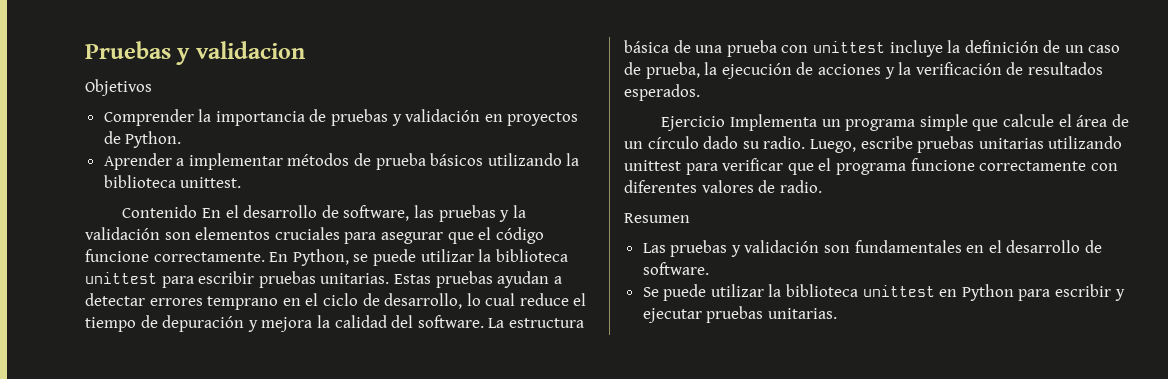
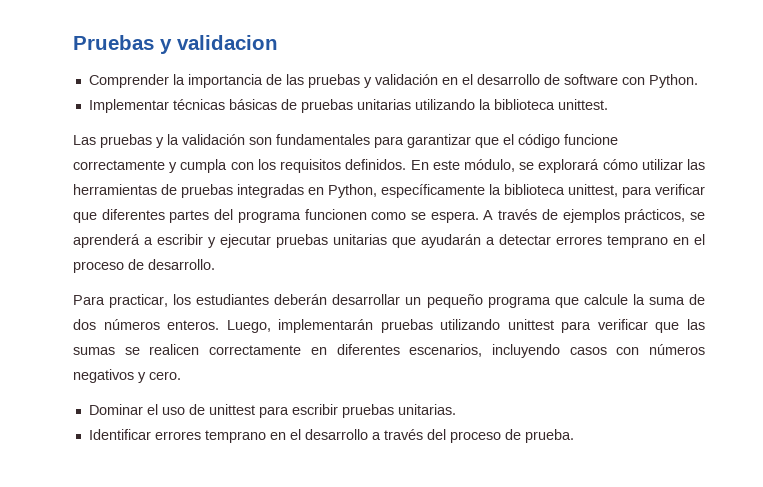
- Objetivos
- Comprender la importancia de pruebas y validación en proyectos de Python.
- Aprender a implementar métodos de prueba básicos utilizando la biblioteca unittest.
- Contenido En el desarrollo de software, las pruebas y la validación son elementos cruciales para asegurar que el código funcione correctamente. En Python, se puede utilizar la biblioteca unittest para escribir pruebas unitarias. Estas pruebas ayudan a detectar errores temprano en el ciclo de desarrollo, lo cual reduce el tiempo de depuración y mejora la calidad del software. La estructura básica de una prueba con unittest incluye la definición de un caso de prueba, la ejecución de acciones y la verificación de resultados esperados.
- Ejercicio Implementa un programa simple que calcule el área de un círculo dado su radio. Luego, escribe pruebas unitarias utilizando unittest para verificar que el programa funcione correctamente con diferentes valores de radio.
- Resumen
- Las pruebas y validación son fundamentales en el desarrollo de software.
- Se puede utilizar la biblioteca unittest en Python para escribir y ejecutar pruebas unitarias.
+ Comprender la importancia de las pruebas y validación en el desarrollo de software con Python.
+ Implementar técnicas básicas de pruebas unitarias utilizando la biblioteca unittest.
+ Las pruebas y la validación son fundamentales para garantizar que el código funcione correctamente y cumpla con los requisitos definidos. En este módulo, se explorará cómo utilizar las herramientas de pruebas integradas en Python, específicamente la biblioteca unittest, para verificar que diferentes partes del programa funcionen como se espera. A través de ejemplos prácticos, se aprenderá a escribir y ejecutar pruebas unitarias que ayudarán a detectar errores temprano en el proceso de desarrollo.
+ Para practicar, los estudiantes deberán desarrollar un pequeño programa que calcule la suma de dos números enteros. Luego, implementarán pruebas utilizando unittest para verificar que las sumas se realicen correctamente en diferentes escenarios, incluyendo casos con números negativos y cero.
+ Dominar el uso de unittest para escribir pruebas unitarias.
+ Identificar errores temprano en el desarrollo a través del proceso de prueba.

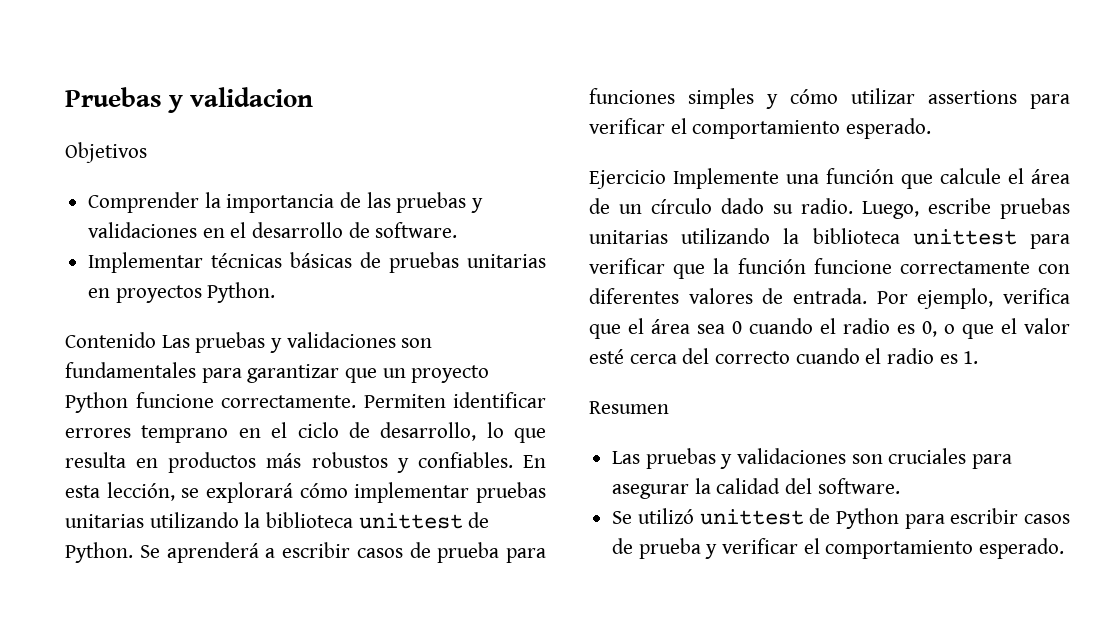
+ Objetivos
- Comprender la importancia de las pruebas y validación en el desarrollo de software con Python.
+ Comprender la importancia de las pruebas y validaciones en el desarrollo de software.
- Implementar técnicas básicas de pruebas unitarias utilizando la biblioteca unittest.
- Las pruebas y la validación son fundamentales para garantizar que el código funcione correctamente y cumpla con los requisitos definidos. En este módulo, se explorará cómo utilizar las herramientas de pruebas integradas en Python, específicamente la biblioteca unittest, para verificar que diferentes partes del programa funcionen como se espera. A través de ejemplos prácticos, se aprenderá a escribir y ejecutar pruebas unitarias que ayudarán a detectar errores temprano en el proceso de desarrollo.
- Para practicar, los estudiantes deberán desarrollar un pequeño programa que calcule la suma de dos números enteros. Luego, implementarán pruebas utilizando unittest para verificar que las sumas se realicen correctamente en diferentes escenarios, incluyendo casos con números negativos y cero.
- Dominar el uso de unittest para escribir pruebas unitarias.
- Identificar errores temprano en el desarrollo a través del proceso de prueba.
+ Implementar técnicas básicas de pruebas unitarias en proyectos Python.
+ Contenido Las pruebas y validaciones son fundamentales para garantizar que un proyecto Python funcione correctamente. Permiten identificar errores temprano en el ciclo de desarrollo, lo que resulta en productos más robustos y confiables. En esta lección, se explorará cómo implementar pruebas unitarias utilizando la biblioteca unittest de Python. Se aprenderá a escribir casos de prueba para funciones simples y cómo utilizar assertions para verificar el comportamiento esperado.
+ Ejercicio Implemente una función que calcule el área de un círculo dado su radio. Luego, escribe pruebas unitarias utilizando la biblioteca unittest para verificar que la función funcione correctamente con diferentes valores de entrada. Por ejemplo, verifica que el área sea 0 cuando el radio es 0, o que el valor esté cerca del correcto cuando el radio es 1.
+ Resumen
+ Las pruebas y validaciones son cruciales para asegurar la calidad del software.
+ Se utilizó unittest de Python para escribir casos de prueba y verificar el comportamiento esperado.

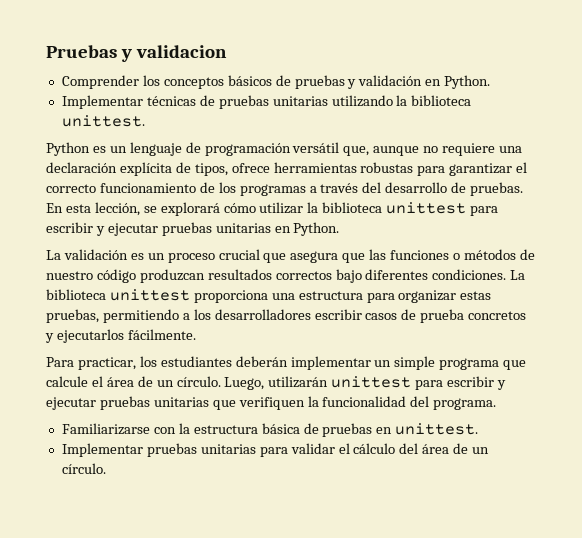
- Objetivos
- Comprender la importancia de las pruebas y validaciones en el desarrollo de software.
+ Comprender los conceptos básicos de pruebas y validación en Python.
- Implementar técnicas básicas de pruebas unitarias en proyectos Python.
- Contenido Las pruebas y validaciones son fundamentales para garantizar que un proyecto Python funcione correctamente. Permiten identificar errores temprano en el ciclo de desarrollo, lo que resulta en productos más robustos y confiables.
+ Implementar técnicas de pruebas unitarias utilizando la biblioteca unittest.
+ Python es un lenguaje de programación versátil que, aunque no requiere una declaración explícita de tipos, ofrece herramientas robustas para garantizar el correcto funcionamiento de los programas a través del desarrollo de pruebas.
- En esta lección, se explorará cómo implementar pruebas unitarias utilizando la biblioteca unittest de Python. Se aprenderá a escribir casos de prueba para funciones simples y cómo utilizar assertions para verificar el comportamiento esperado.
- Ejercicio Implemente una función que calcule el área de un círculo dado su radio. Luego, escribe pruebas unitarias utilizando la biblioteca unittest para verificar que la función funcione correctamente con diferentes valores de entrada. Por ejemplo, verifica que el área sea 0 cuando el radio es 0, o que el valor esté cerca del correcto cuando el radio es 1.
- Resumen
- Las pruebas y validaciones son cruciales para asegurar la calidad del software.
- Se utilizó unittest de Python para escribir casos de prueba y verificar el comportamiento esperado.
+ En esta lección, se explorará cómo utilizar la biblioteca unittest para escribir y ejecutar pruebas unitarias en Python.
+ La validación es un proceso crucial que asegura que las funciones o métodos de nuestro código produzcan resultados correctos bajo diferentes condiciones. La biblioteca unittest proporciona una estructura para organizar estas pruebas, permitiendo a los desarrolladores escribir casos de prueba concretos y ejecutarlos fácilmente.
+ Para practicar, los estudiantes deberán implementar un simple programa que calcule el área de un círculo. Luego, utilizarán unittest para escribir y ejecutar pruebas unitarias que verifiquen la funcionalidad del programa.
+ Familiarizarse con la estructura básica de pruebas en unittest.
+ Implementar pruebas unitarias para validar el cálculo del área de un círculo.

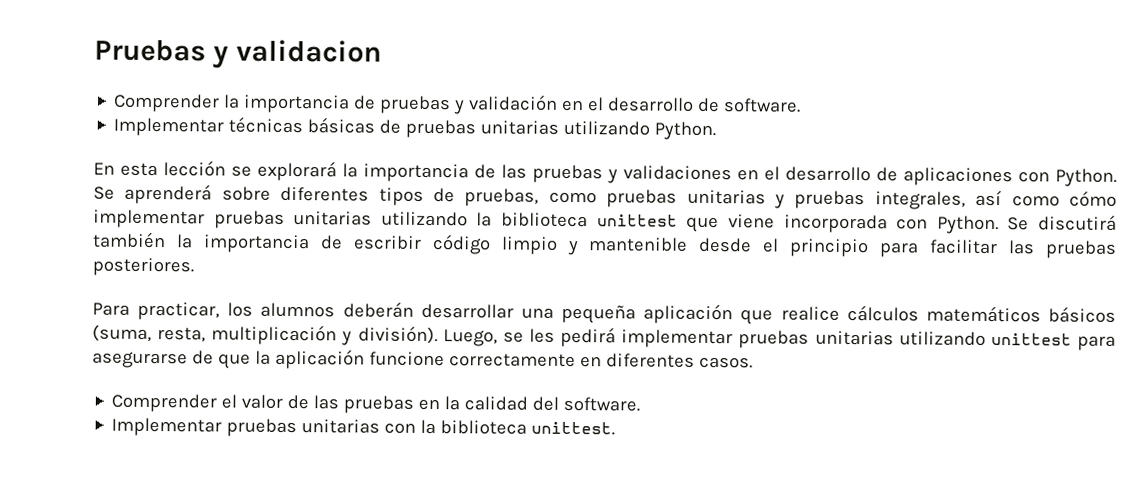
- Comprender los conceptos básicos de pruebas y validación en Python.
+ Comprender la importancia de pruebas y validación en el desarrollo de software.
- Implementar técnicas de pruebas unitarias utilizando la biblioteca unittest.
- Python es un lenguaje de programación versátil que, aunque no requiere una declaración explícita de tipos, ofrece herramientas robustas para garantizar el correcto funcionamiento de los programas a través del desarrollo de pruebas. En esta lección, se explorará cómo utilizar la biblioteca unittest para escribir y ejecutar pruebas unitarias en Python.
- La validación es un proceso crucial que asegura que las funciones o métodos de nuestro código produzcan resultados correctos bajo diferentes condiciones. La biblioteca unittest proporciona una estructura para organizar estas pruebas, permitiendo a los desarrolladores escribir casos de prueba concretos y ejecutarlos fácilmente.
- Para practicar, los estudiantes deberán implementar un simple programa que calcule el área de un círculo. Luego, utilizarán unittest para escribir y ejecutar pruebas unitarias que verifiquen la funcionalidad del programa.
- Familiarizarse con la estructura básica de pruebas en unittest.
- Implementar pruebas unitarias para validar el cálculo del área de un círculo.
+ Implementar técnicas básicas de pruebas unitarias utilizando Python.
+ En esta lección se explorará la importancia de las pruebas y validaciones en el desarrollo de aplicaciones con Python. Se aprenderá sobre diferentes tipos de pruebas, como pruebas unitarias y pruebas integrales, así como cómo implementar pruebas unitarias utilizando la biblioteca unittest que viene incorporada con Python. Se discutirá también la importancia de escribir código limpio y mantenible desde el principio para facilitar las pruebas posteriores.
+ Para practicar, los alumnos deberán desarrollar una pequeña aplicación que realice cálculos matemáticos básicos (suma, resta, multiplicación y división). Luego, se les pedirá implementar pruebas unitarias utilizando unittest para asegurarse de que la aplicación funcione correctamente en diferentes casos.
+ Comprender el valor de las pruebas en la calidad del software.
+ Implementar pruebas unitarias con la biblioteca unittest.

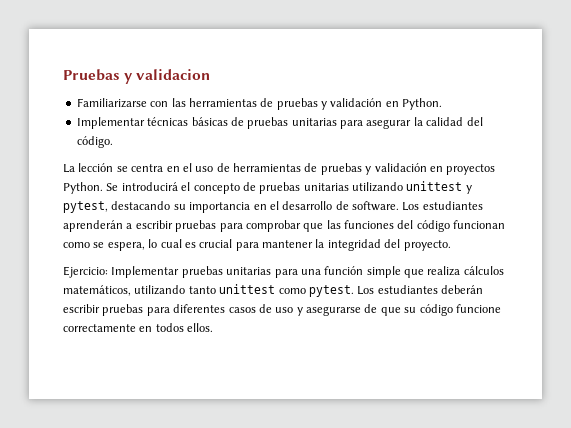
- Comprender la importancia de pruebas y validación en el desarrollo de software.
+ Familiarizarse con las herramientas de pruebas y validación en Python.
- Implementar técnicas básicas de pruebas unitarias utilizando Python.
- En esta lección se explorará la importancia de las pruebas y validaciones en el desarrollo de aplicaciones con Python. Se aprenderá sobre diferentes tipos de pruebas, como pruebas unitarias y pruebas integrales, así como cómo implementar pruebas unitarias utilizando la biblioteca unittest que viene incorporada con Python. Se discutirá también la importancia de escribir código limpio y mantenible desde el principio para facilitar las pruebas posteriores.
- Para practicar, los alumnos deberán desarrollar una pequeña aplicación que realice cálculos matemáticos básicos (suma, resta, multiplicación y división). Luego, se les pedirá implementar pruebas unitarias utilizando unittest para asegurarse de que la aplicación funcione correctamente en diferentes casos.
- Comprender el valor de las pruebas en la calidad del software.
- Implementar pruebas unitarias con la biblioteca unittest.
+ Implementar técnicas básicas de pruebas unitarias para asegurar la calidad del código.
+ La lección se centra en el uso de herramientas de pruebas y validación en proyectos Python. Se introducirá el concepto de pruebas unitarias utilizando unittest y pytest, destacando su importancia en el desarrollo de software. Los estudiantes aprenderán a escribir pruebas para comprobar que las funciones del código funcionan como se espera, lo cual es crucial para mantener la integridad del proyecto.
+ Ejercicio: Implementar pruebas unitarias para una función simple que realiza cálculos matemáticos, utilizando tanto unittest como pytest. Los estudiantes deberán escribir pruebas para diferentes casos de uso y asegurarse de que su código funcione correctamente en todos ellos.

